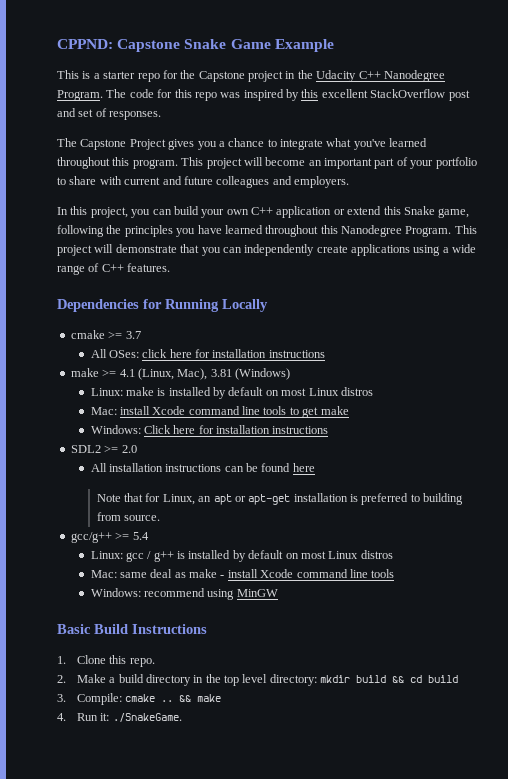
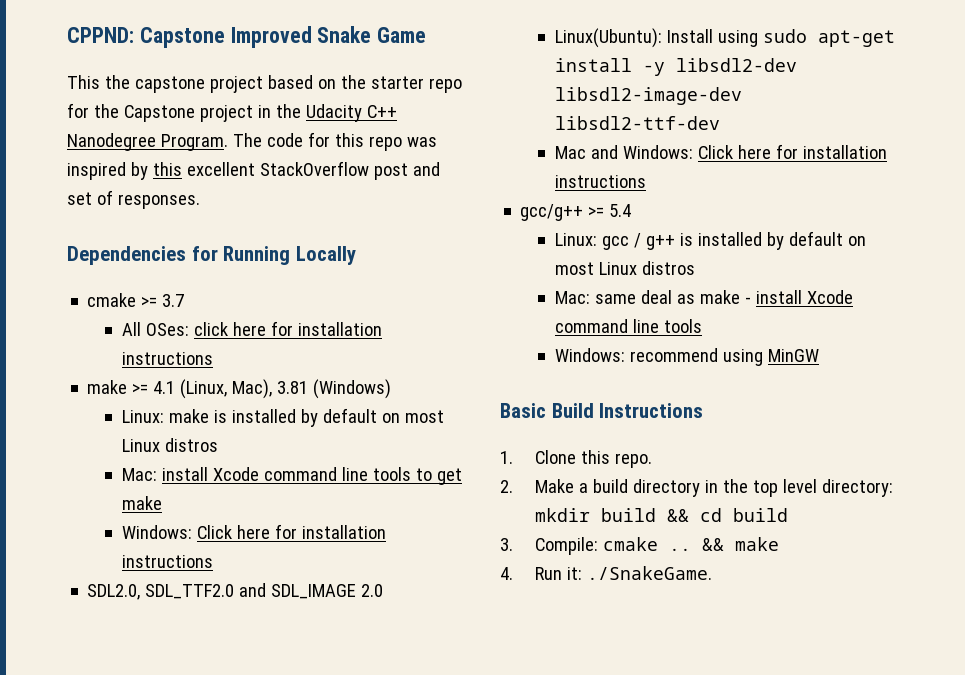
- CPPND: Capstone Snake Game Example
- This is a starter repo for the Capstone project in the Udacity C++ Nanodegree Program.
+ CPPND: Capstone Improved Snake Game
+ This the capstone project based on the starter repo for the Capstone project in the Udacity C++ Nanodegree Program.
- The Capstone Project gives you a chance to integrate what you've learned throughout this program. This project will become an important part of your portfolio to share with current and future colleagues and employers.
- In this project, you can build your own C++ application or extend this Snake game, following the principles you have learned throughout this Nanodegree Program. This project will demonstrate that you can independently create applications using a wide range of C++ features.
- SDL2 >= 2.0
- All installation instructions can be found here
- Note that for Linux, an apt or apt-get installation is preferred to building from source.
+ SDL2.0, SDL_TTF2.0 and SDL_IMAGE 2.0
+ Linux(Ubuntu): Install using sudo apt-get install -y libsdl2-dev libsdl2-image-dev libsdl2-ttf-dev
+ Mac and Windows: Click here for installation instructions

